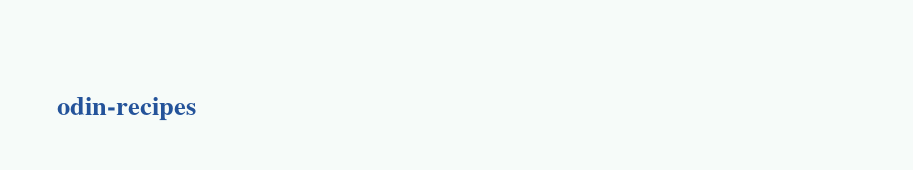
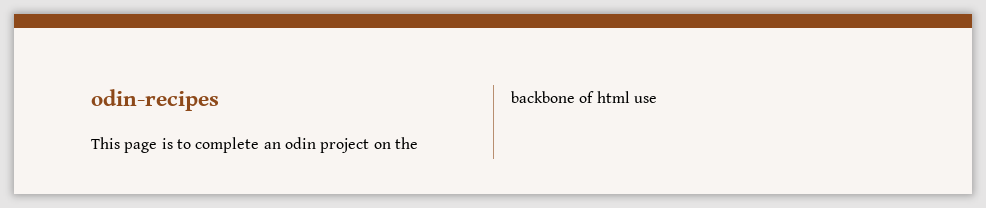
+ This page is to complete an odin project on the backbone of html use

